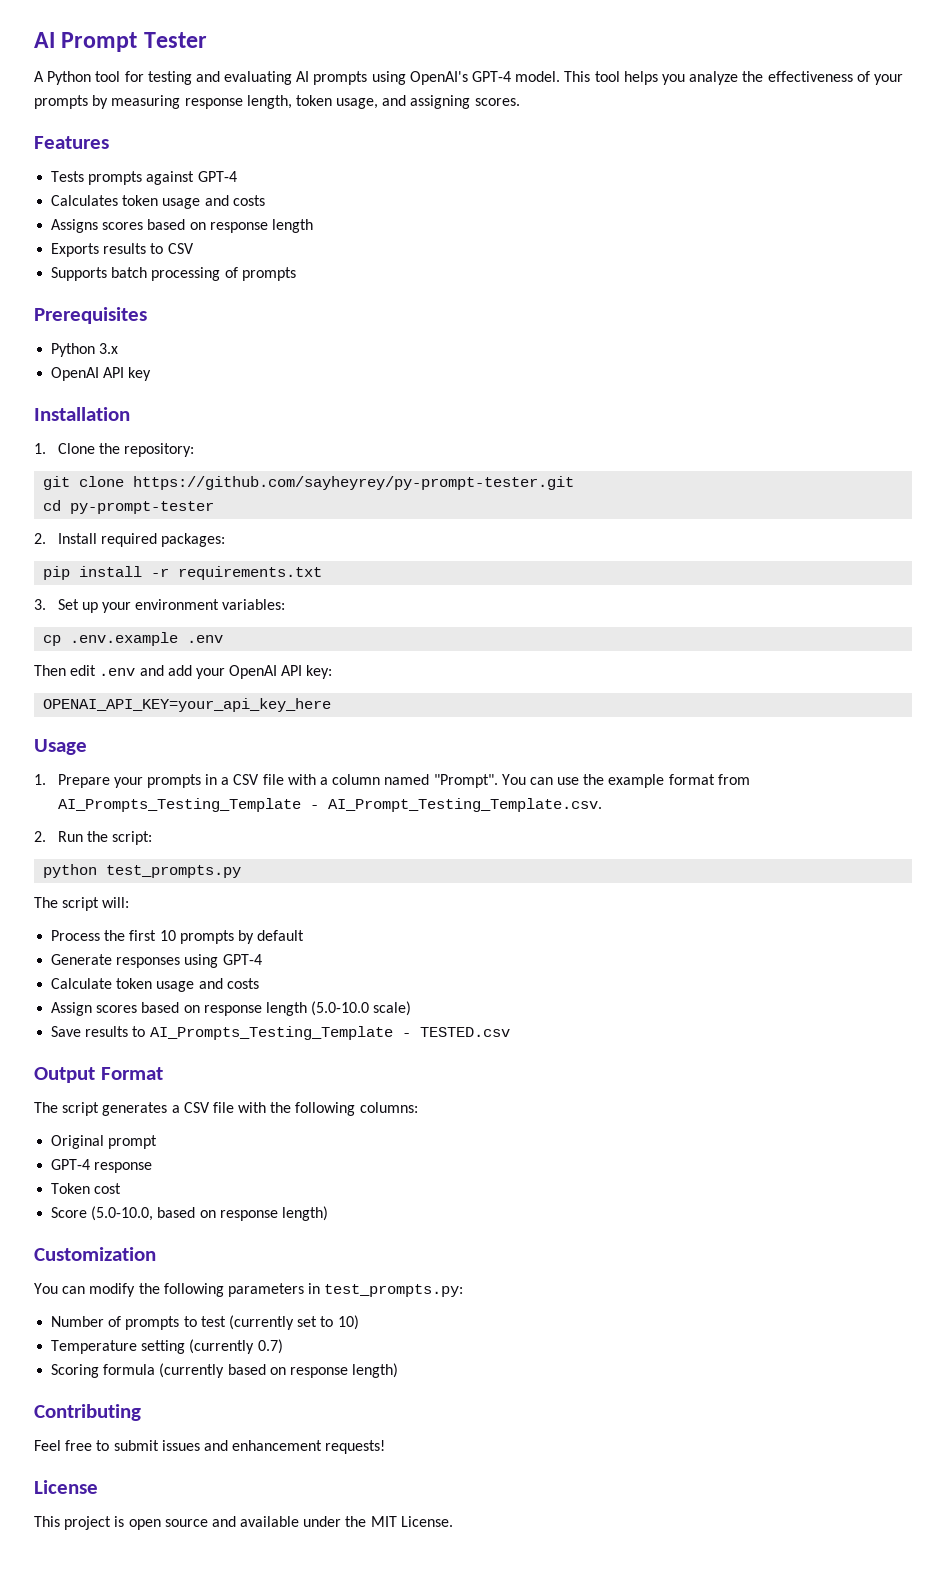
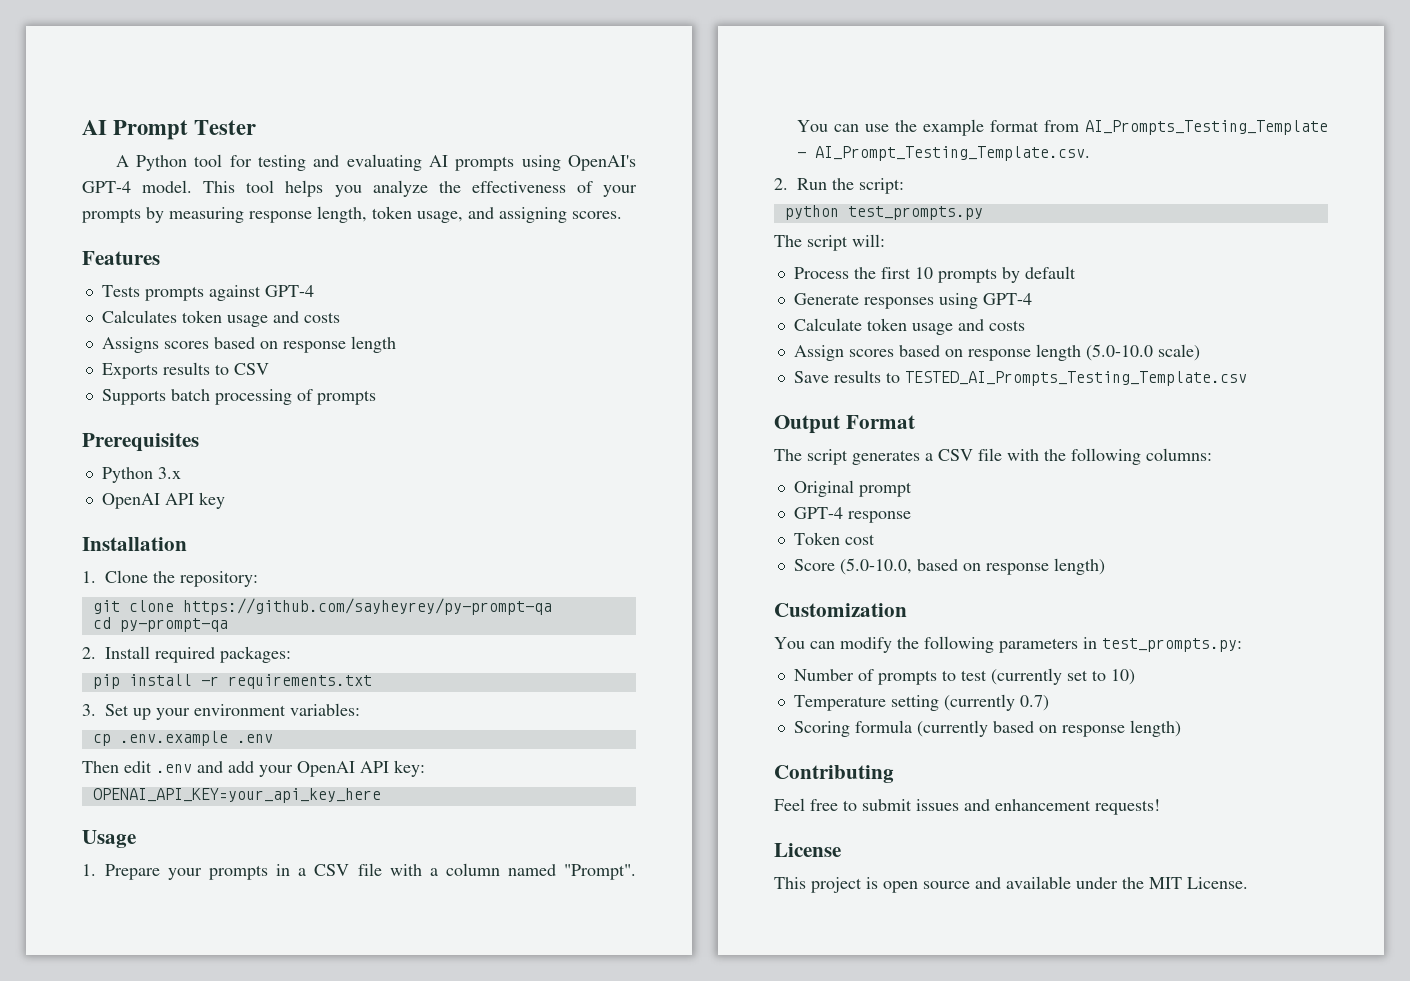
- git clone https://github.com/sayheyrey/py-prompt-tester.git
+ git clone https://github.com/sayheyrey/py-prompt-qa
- cd py-prompt-tester
+ cd py-prompt-qa
- Save results to AI_Prompts_Testing_Template - TESTED.csv
+ Save results to TESTED_AI_Prompts_Testing_Template.csv

